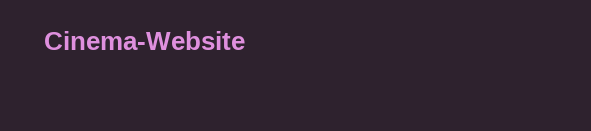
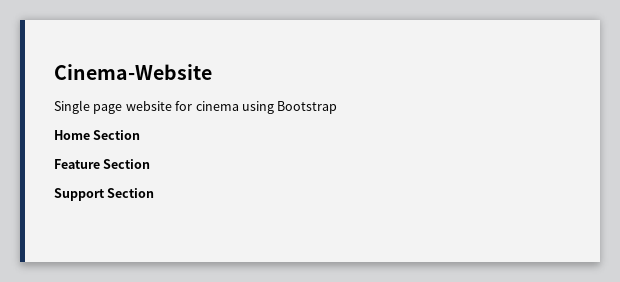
+ Single page website for cinema using Bootstrap
+ Home Section
+ Feature Section
+ Support Section

